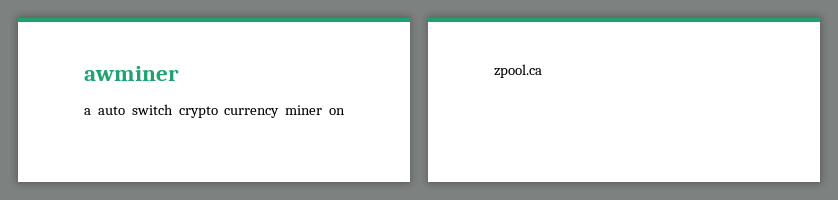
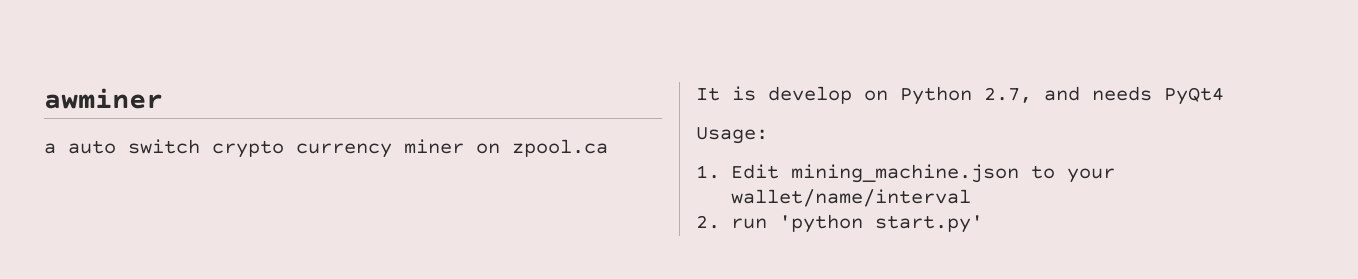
+ It is develop on Python 2.7, and needs PyQt4
+ Usage:
+ 1. Edit mining_machine.json to your wallet/name/interval
+ 2. run 'python start.py'

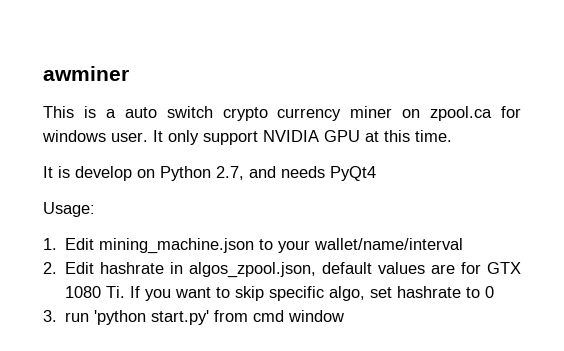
- a auto switch crypto currency miner on zpool.ca
+ This is a auto switch crypto currency miner on zpool.ca for windows user. It only support NVIDIA GPU at this time.
- 2. run 'python start.py'
+ 2. Edit hashrate in algos_zpool.json, default values are for GTX 1080 Ti. If you want to skip specific algo, set hashrate to 0
+ 3. run 'python start.py' from cmd window

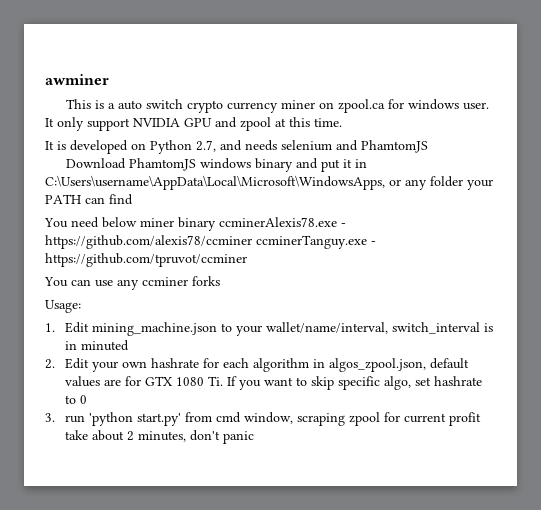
- It only support NVIDIA GPU at this time.
+ It only support NVIDIA GPU and zpool at this time.
- It is develop on Python 2.7, and needs PyQt4
+ It is developed on Python 2.7, and needs selenium and PhamtomJS
+ Download PhamtomJS windows binary and put it in C:\Users\username\AppData\Local\Microsoft\WindowsApps, or any folder your PATH can find
+ You need below miner binary ccminerAlexis78.exe - https://github.com/alexis78/ccminer ccminerTanguy.exe - https://github.com/tpruvot/ccminer
+ You can use any ccminer forks
- 1. Edit mining_machine.json to your wallet/name/interval
- 2. Edit hashrate in algos_zpool.json, default values are for GTX 1080 Ti. If you want to skip specific algo, set hashrate to 0
+ 1. Edit mining_machine.json to your wallet/name/interval, switch_interval is in minuted
+ 2. Edit your own hashrate for each algorithm in algos_zpool.json, default values are for GTX 1080 Ti. If you want to skip specific algo, set hashrate to 0
- 3. run 'python start.py' from cmd window
+ 3. run 'python start.py' from cmd window, scraping zpool for current profit take about 2 minutes, don't panic

